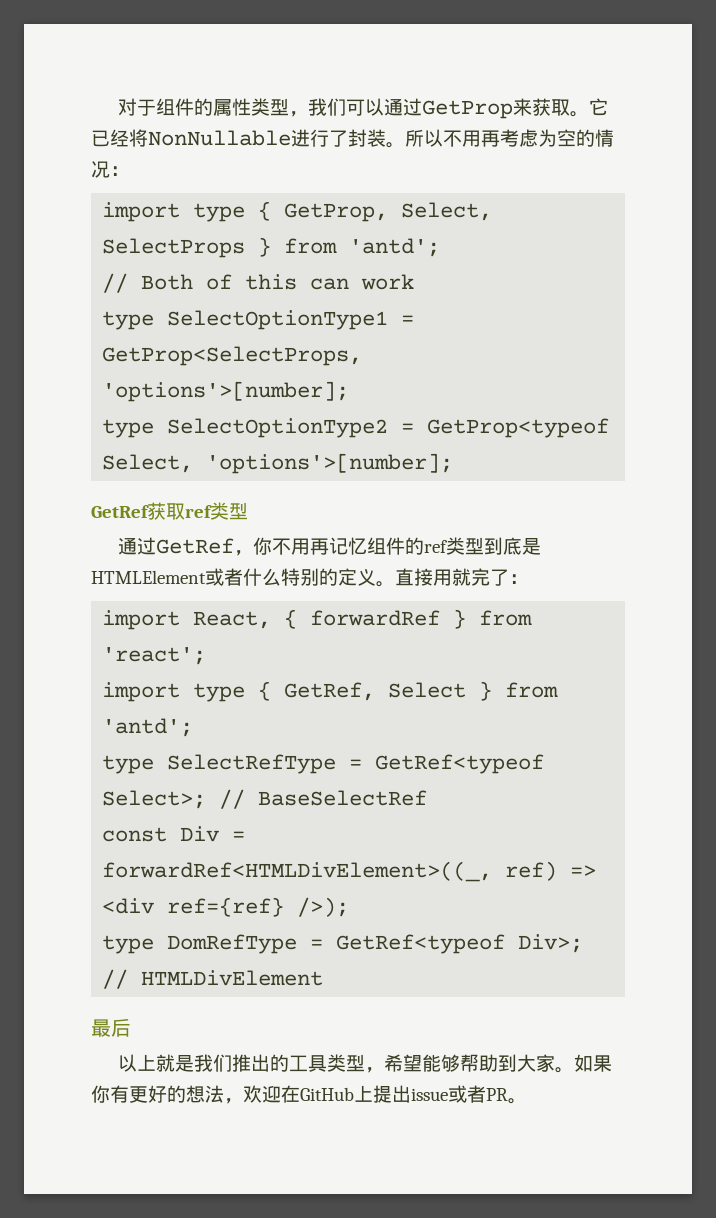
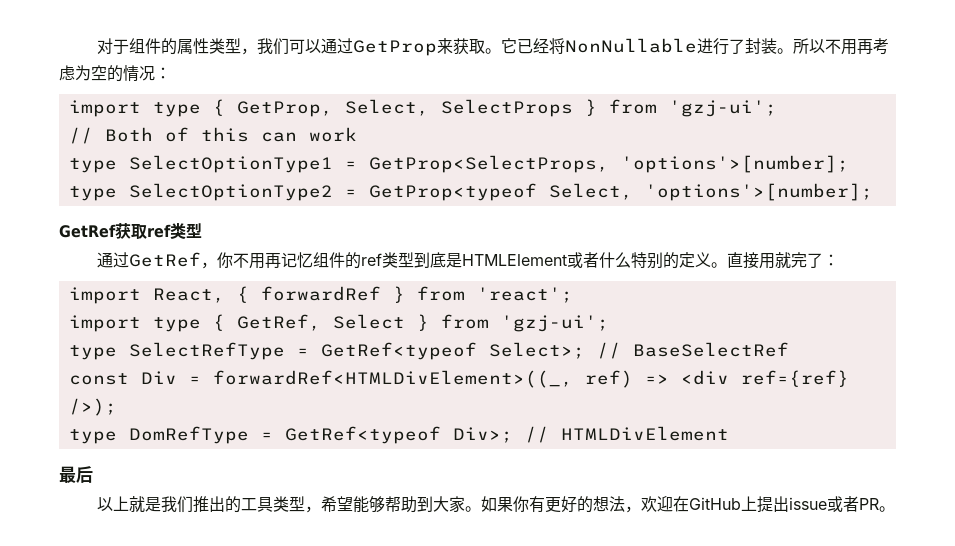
- import type { GetProp, Select, SelectProps } from 'antd';
+ import type { GetProp, Select, SelectProps } from 'gzj-ui';
- import type { GetRef, Select } from 'antd';
+ import type { GetRef, Select } from 'gzj-ui';

